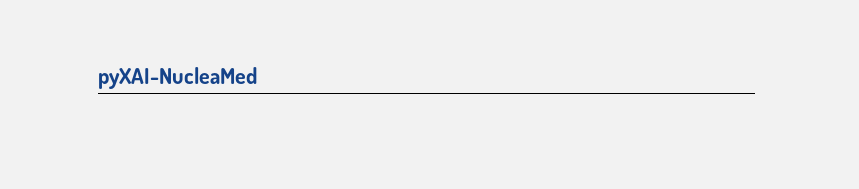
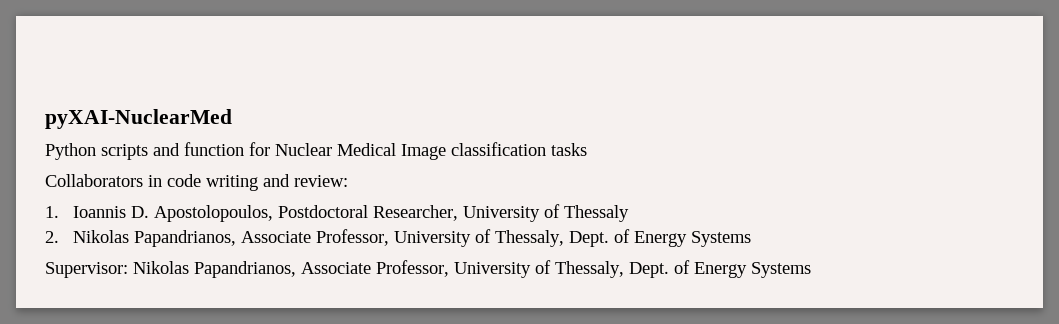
- pyXAI-NucleaMed
+ pyXAI-NuclearMed
+ Python scripts and function for Nuclear Medical Image classification tasks
+ Collaborators in code writing and review:
+ 1. Ioannis D. Apostolopoulos, Postdoctoral Researcher, University of Thessaly
+ 2. Nikolas Papandrianos, Associate Professor, University of Thessaly, Dept. of Energy Systems
+ Supervisor: Nikolas Papandrianos, Associate Professor, University of Thessaly, Dept. of Energy Systems

